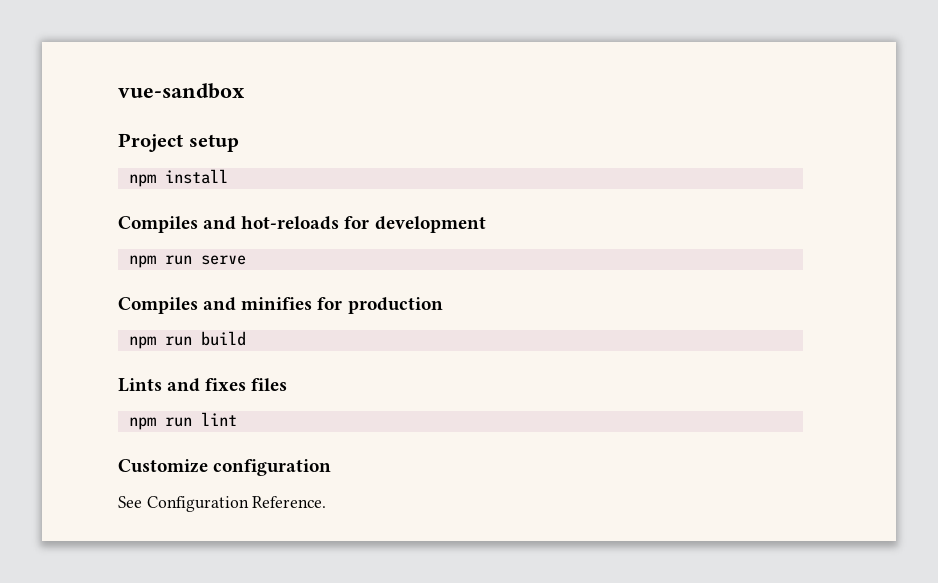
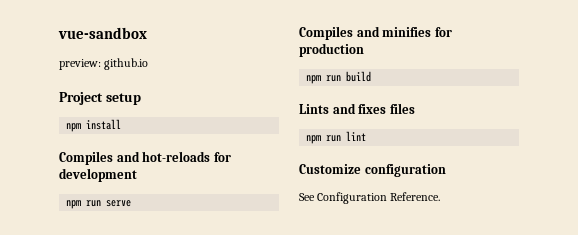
+ preview: github.io

